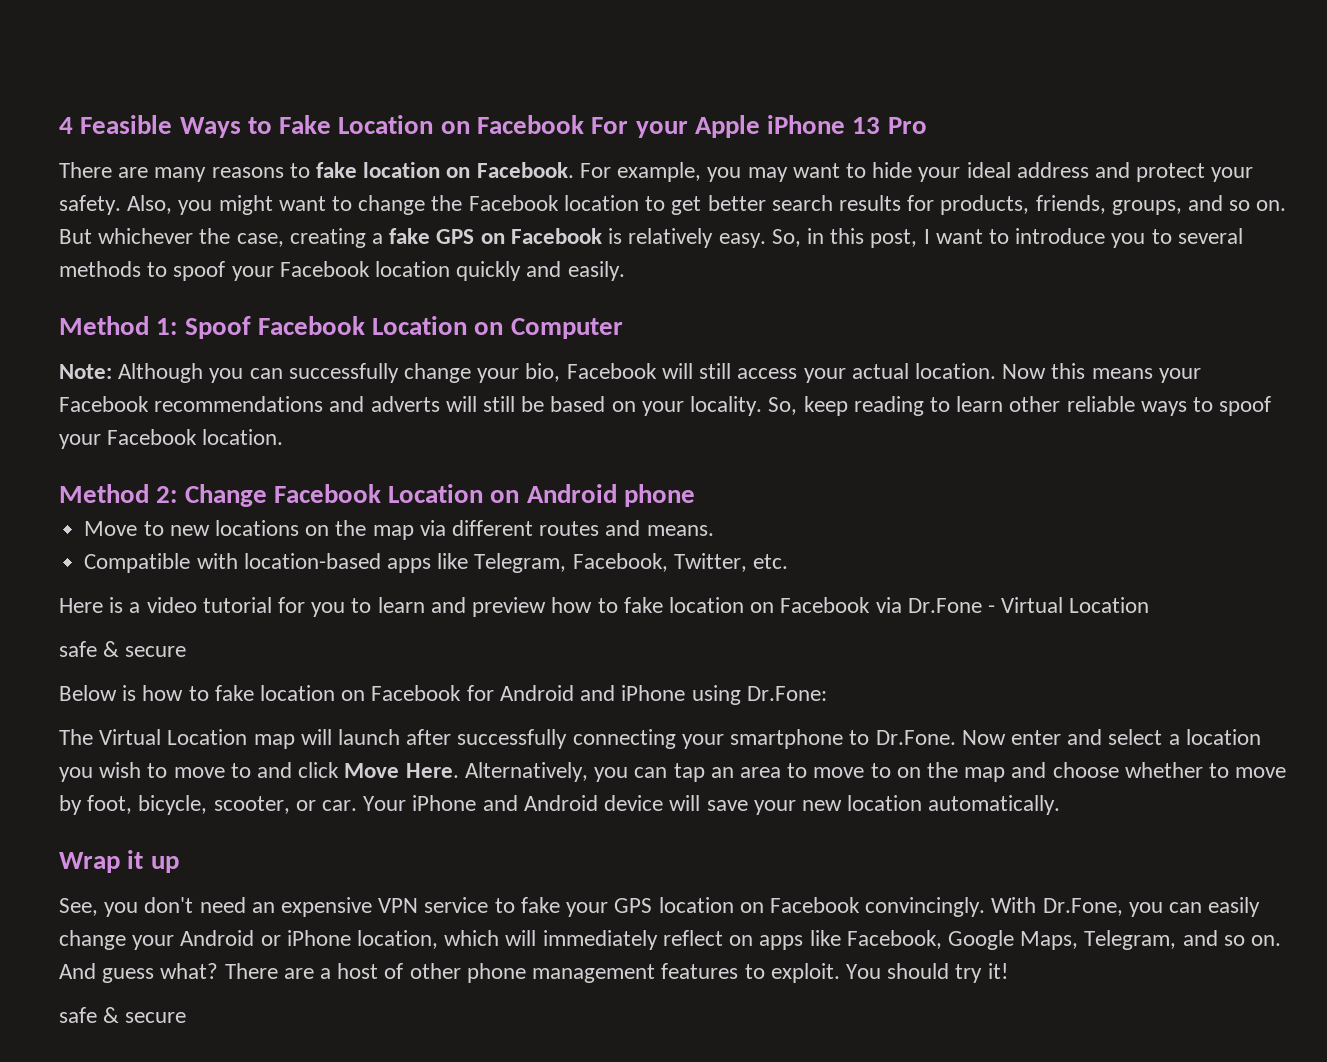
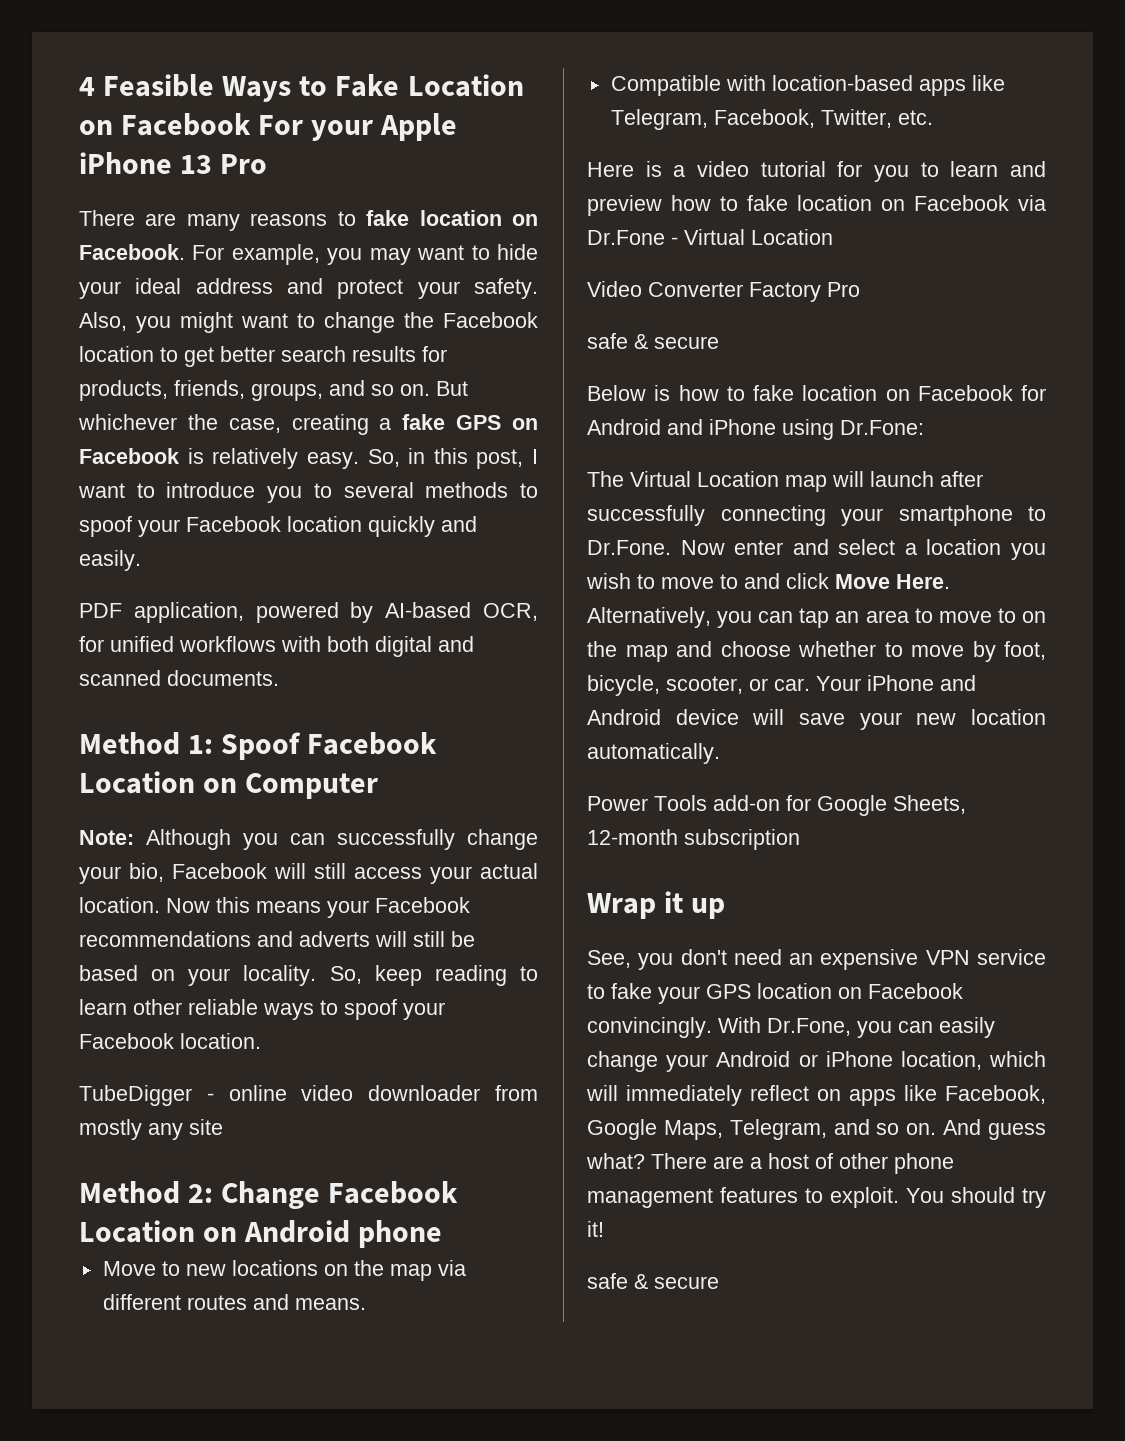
+ PDF application, powered by AI-based OCR, for unified workflows with both digital and scanned documents.
+ TubeDigger - online video downloader from mostly any site
+ Video Converter Factory Pro
+ Power Tools add-on for Google Sheets, 12-month subscription

